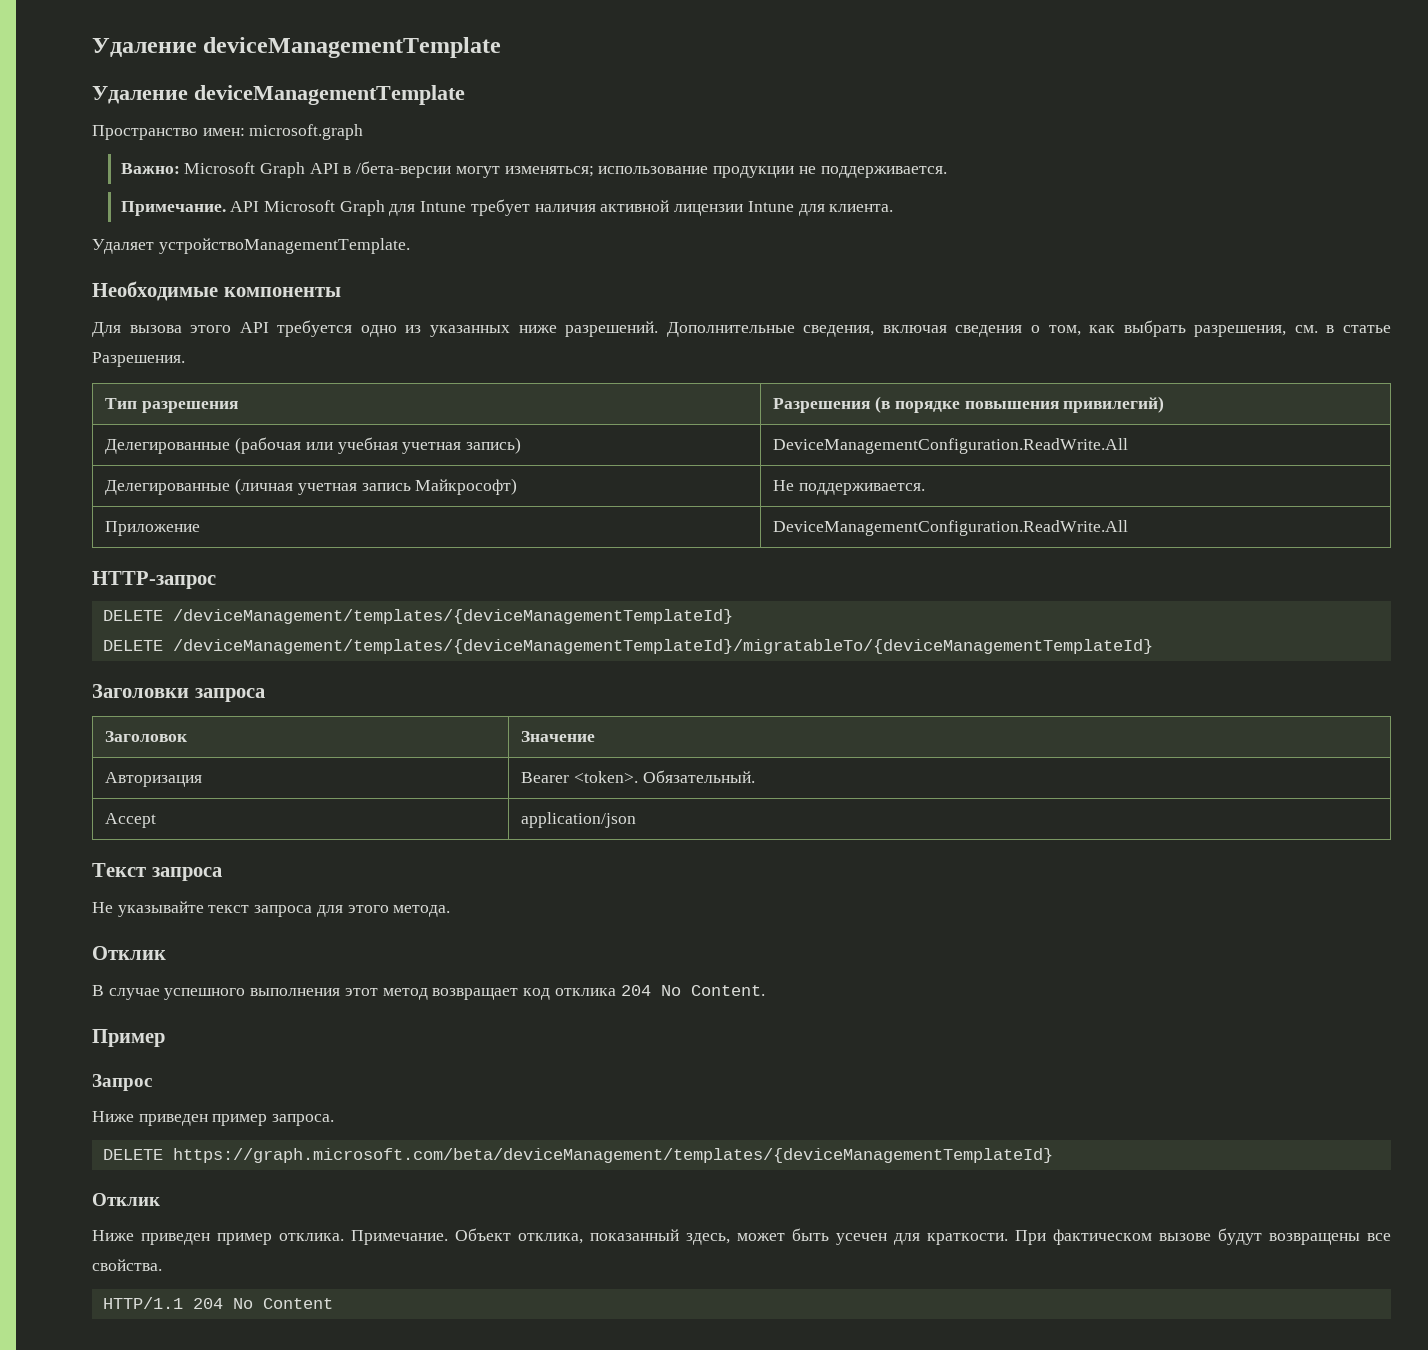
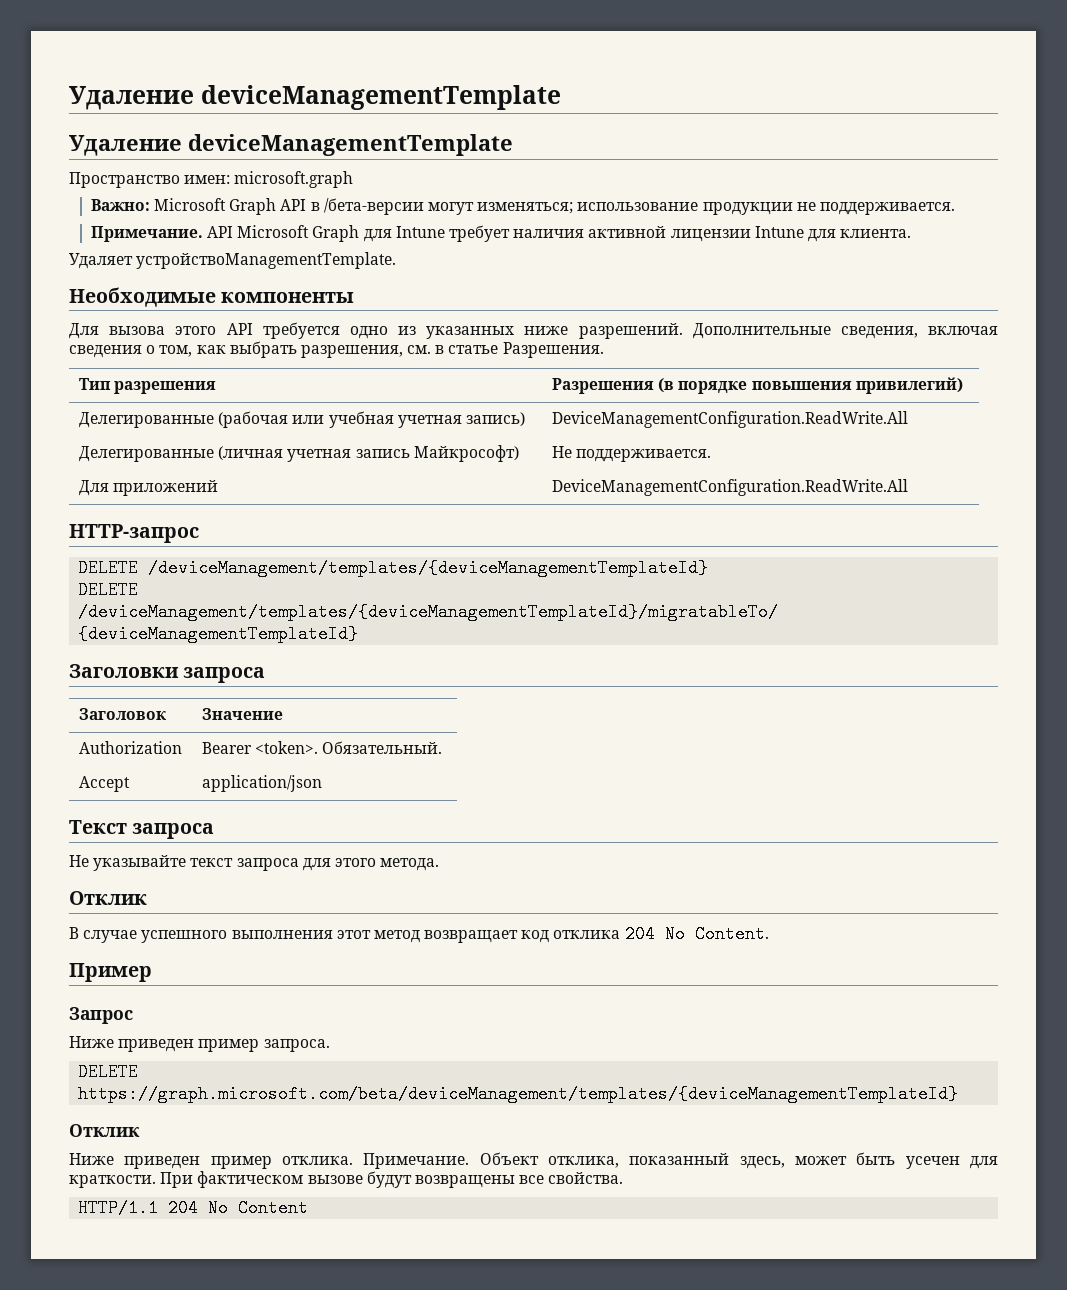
- Приложение | DeviceManagementConfiguration.ReadWrite.All
+ Для приложений | DeviceManagementConfiguration.ReadWrite.All
- Авторизация | Bearer <token>. Обязательный.
+ Authorization | Bearer <token>. Обязательный.

